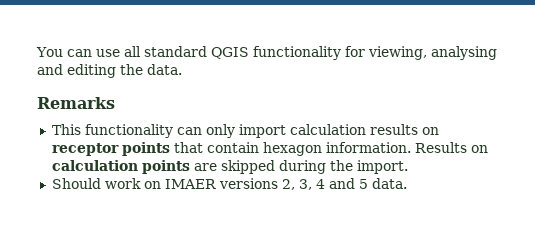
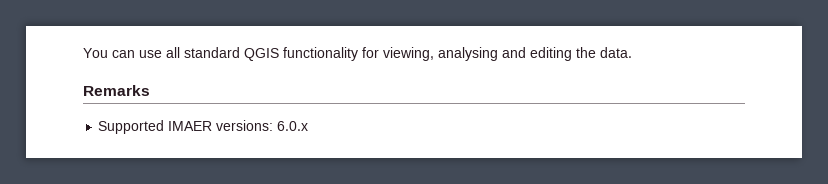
- This functionality can only import calculation results on receptor points that contain hexagon information. Results on calculation points are skipped during the import.
- Should work on IMAER versions 2, 3, 4 and 5 data.
+ Supported IMAER versions: 6.0.x

